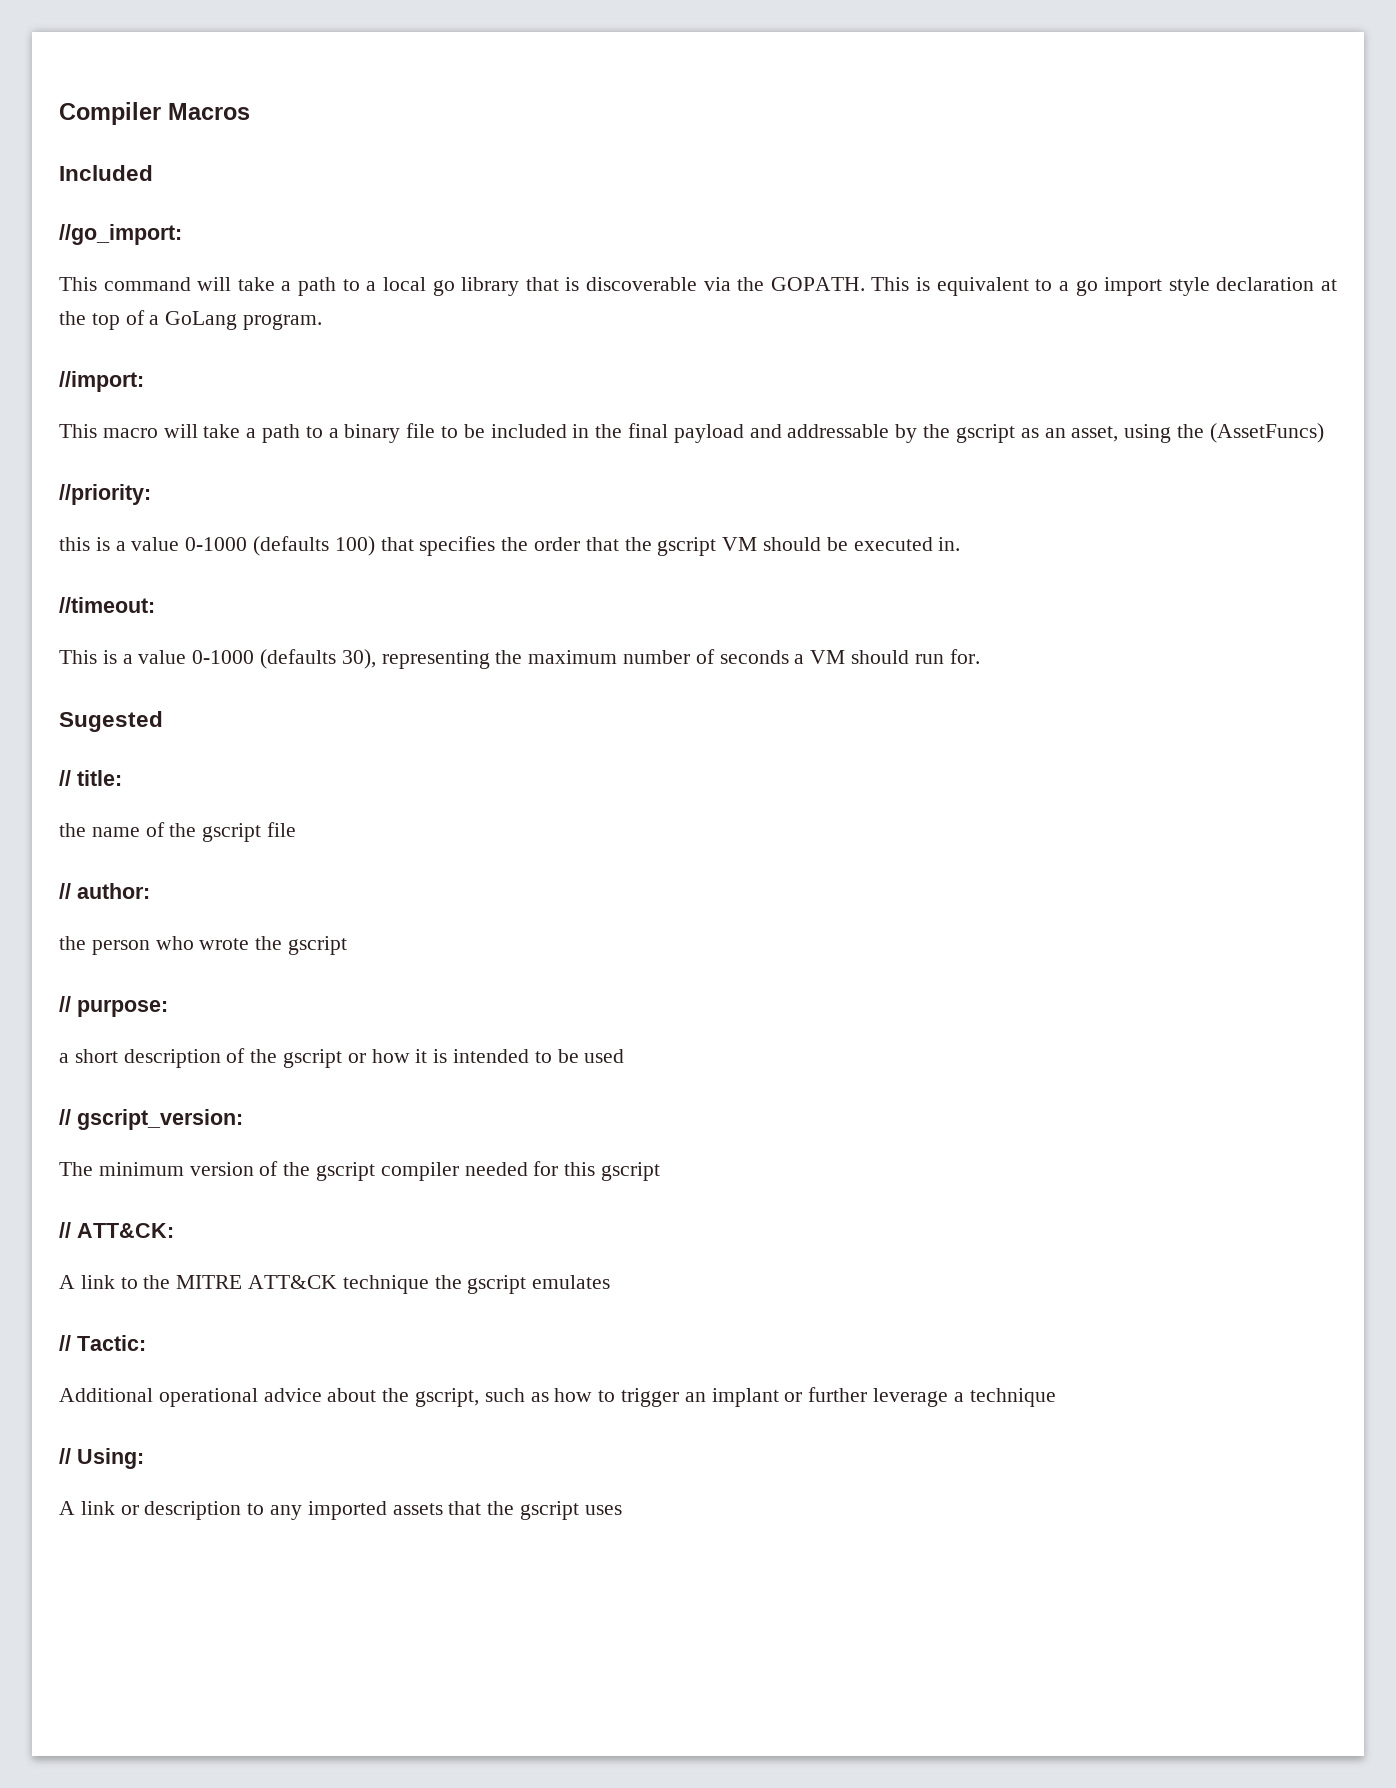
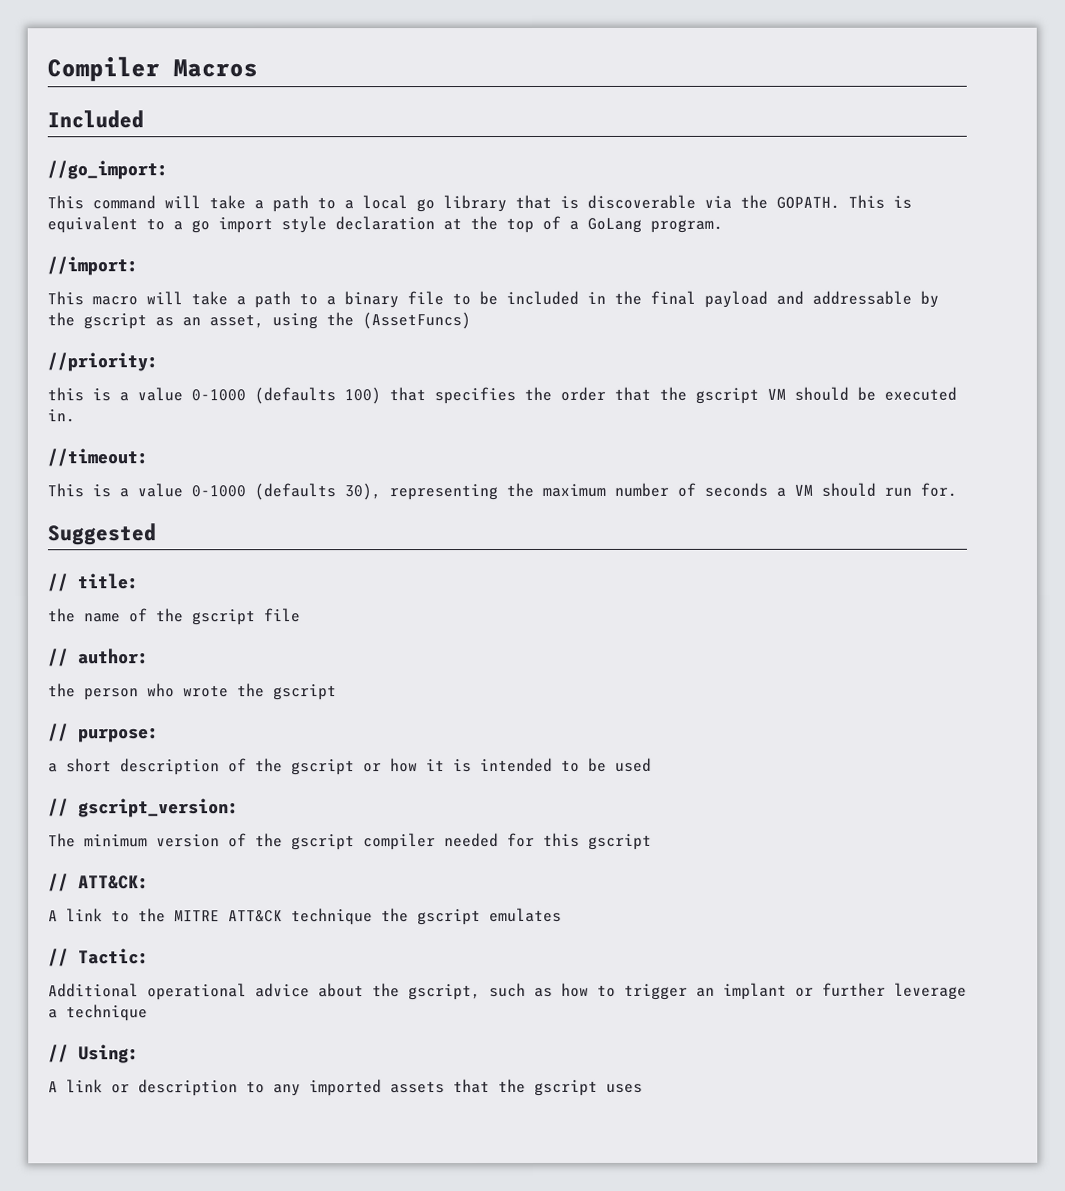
- Sugested
+ Suggested

